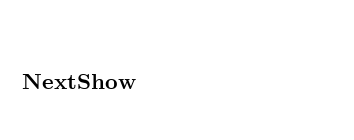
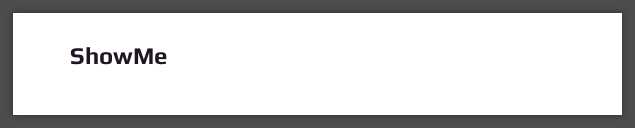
- NextShow
+ ShowMe

